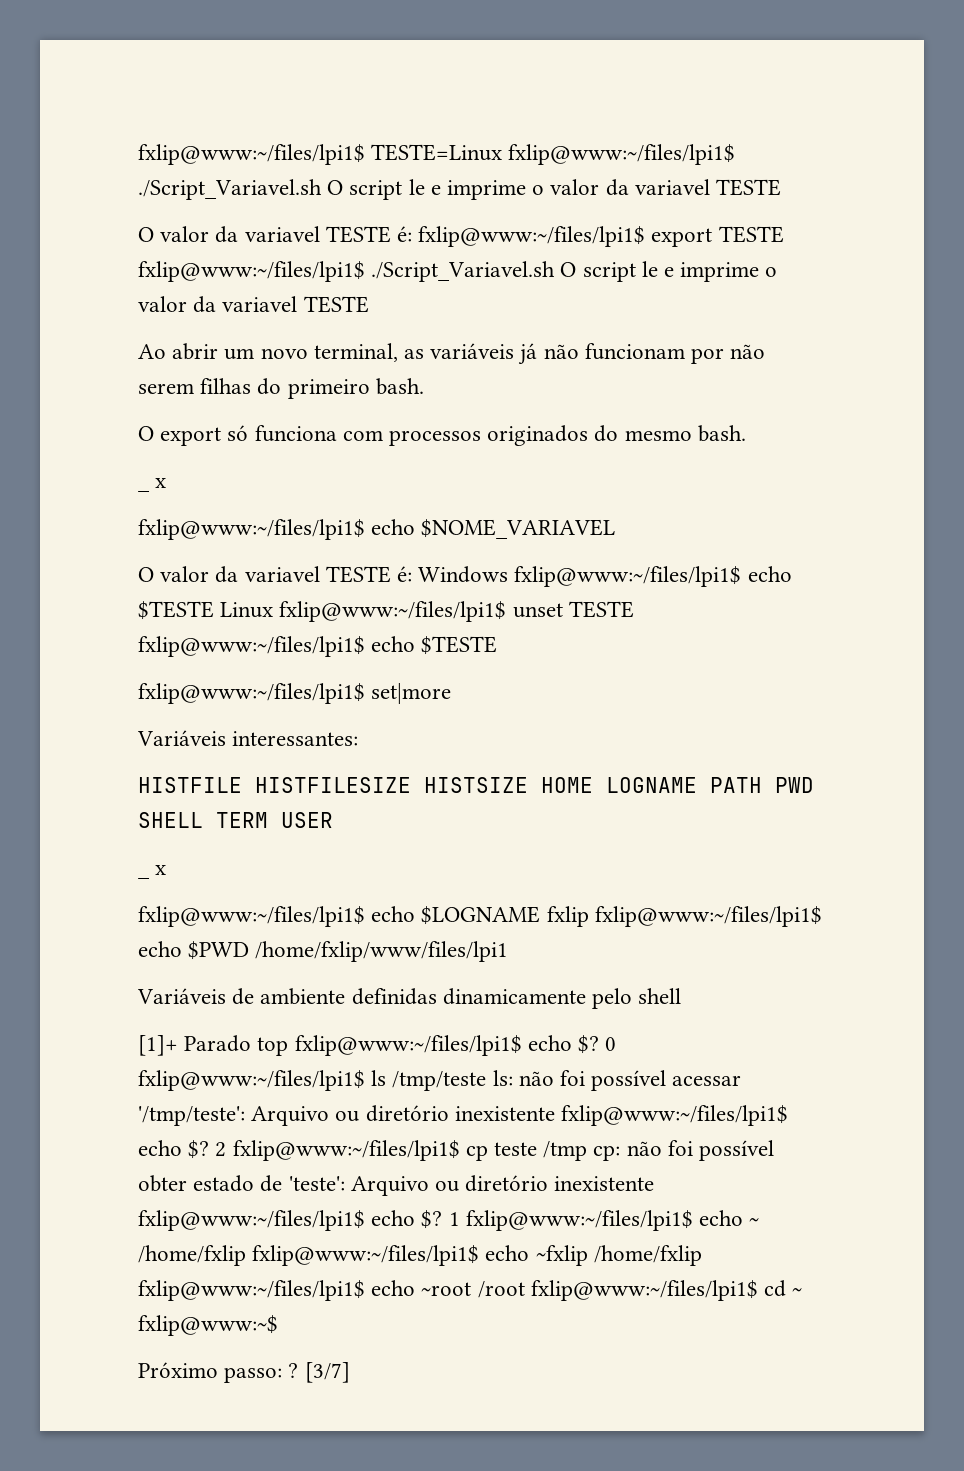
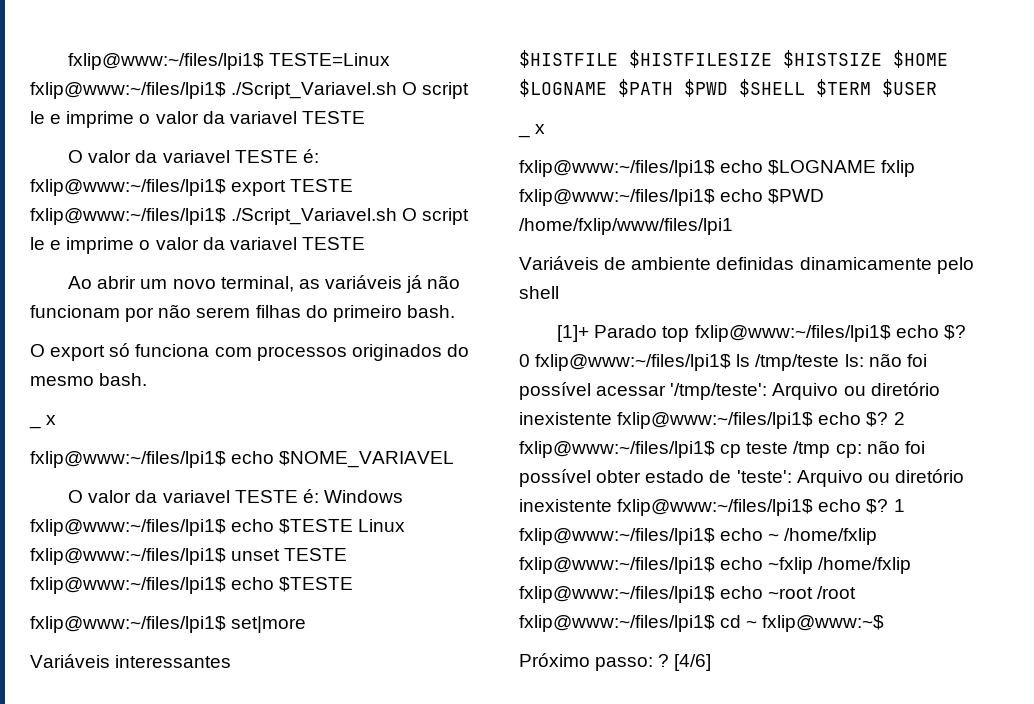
- Variáveis interessantes:
- HISTFILE HISTFILESIZE HISTSIZE HOME LOGNAME PATH PWD SHELL TERM USER
+ Variáveis interessantes
+ $HISTFILE $HISTFILESIZE $HISTSIZE $HOME $LOGNAME $PATH $PWD $SHELL $TERM $USER
- [3/7]
+ [4/6]

